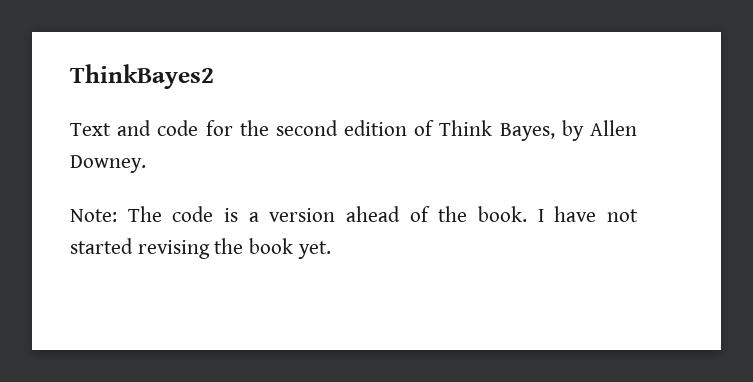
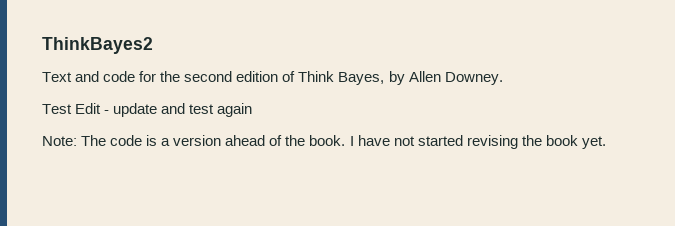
+ Test Edit - update and test again

